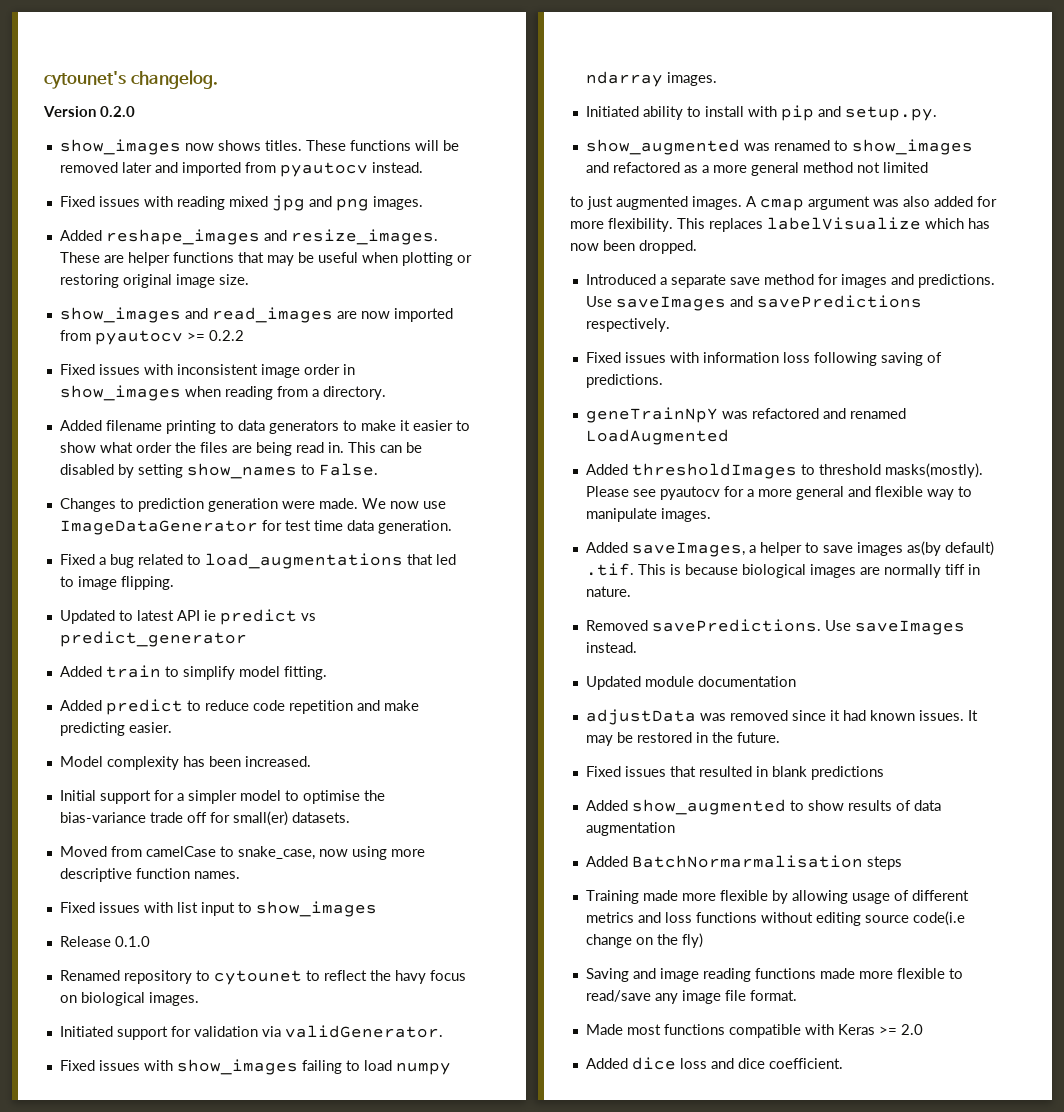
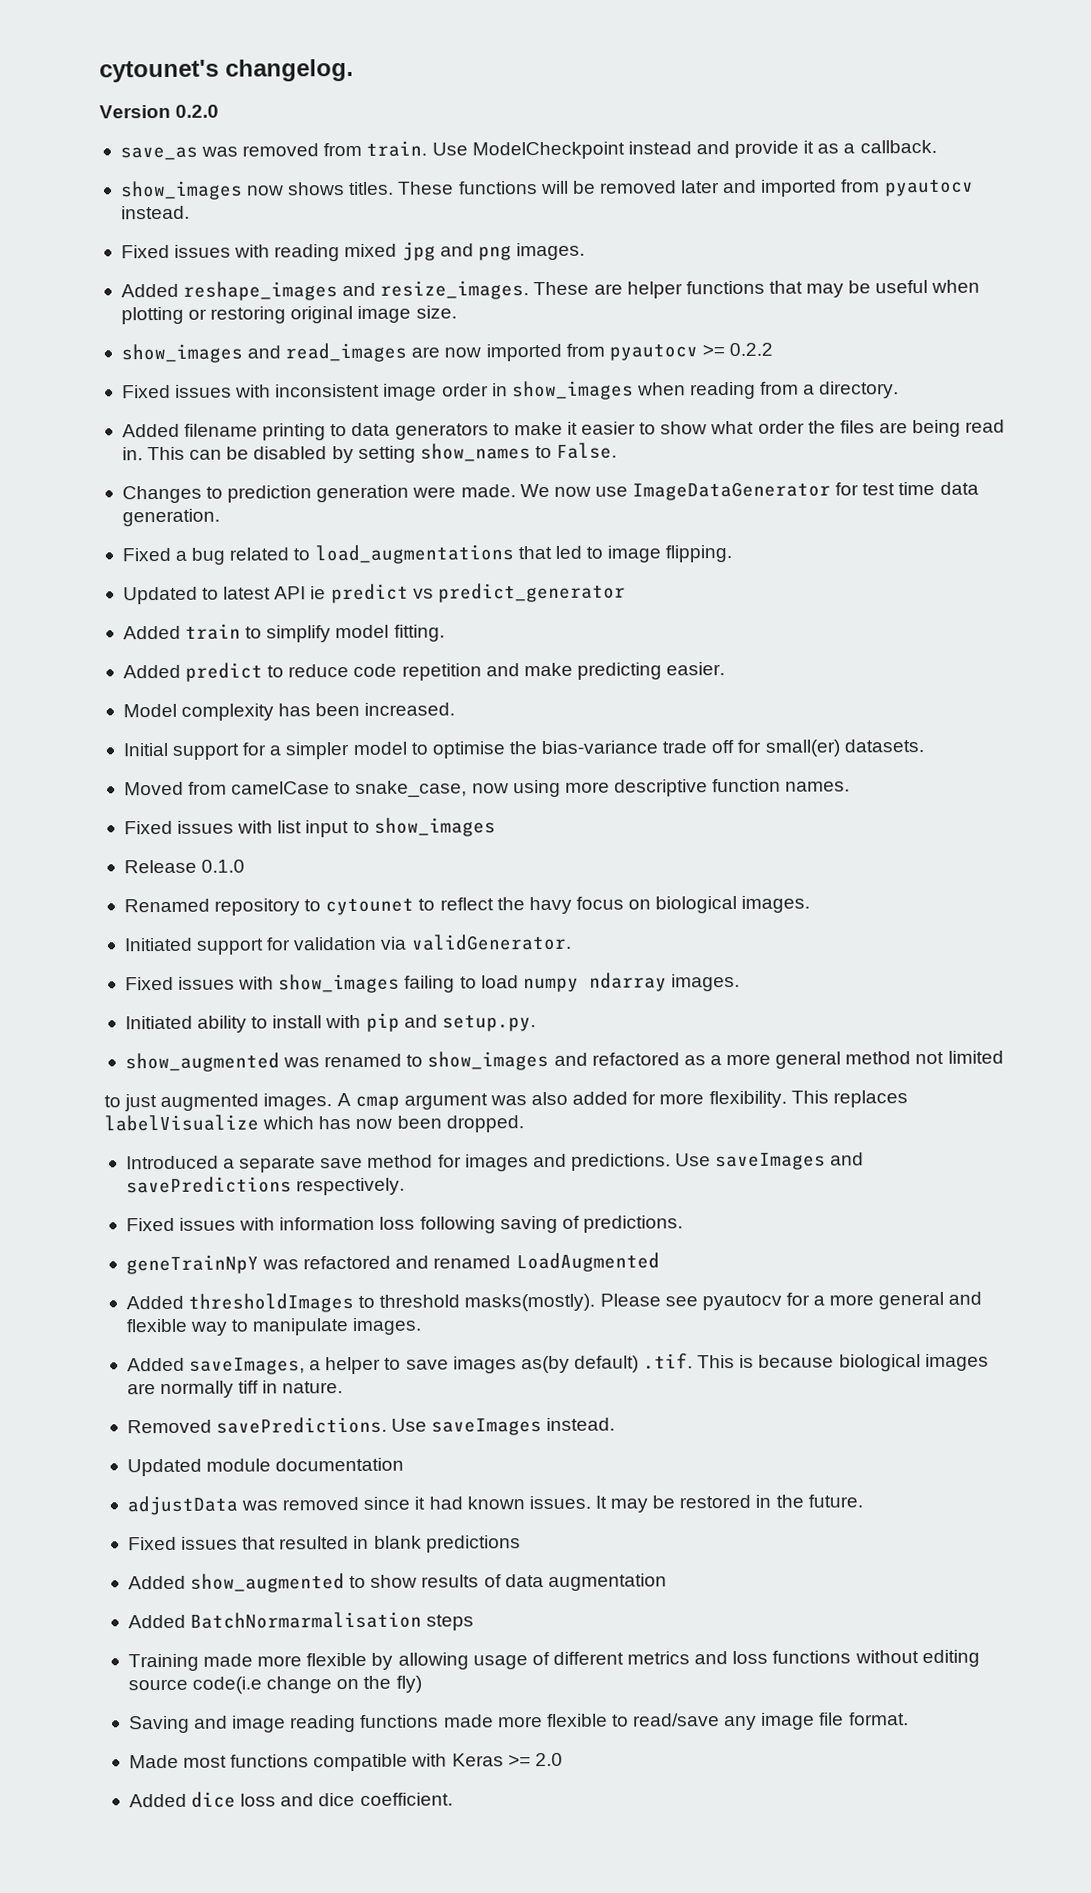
+ save_as was removed from train. Use ModelCheckpoint instead and provide it as a callback.

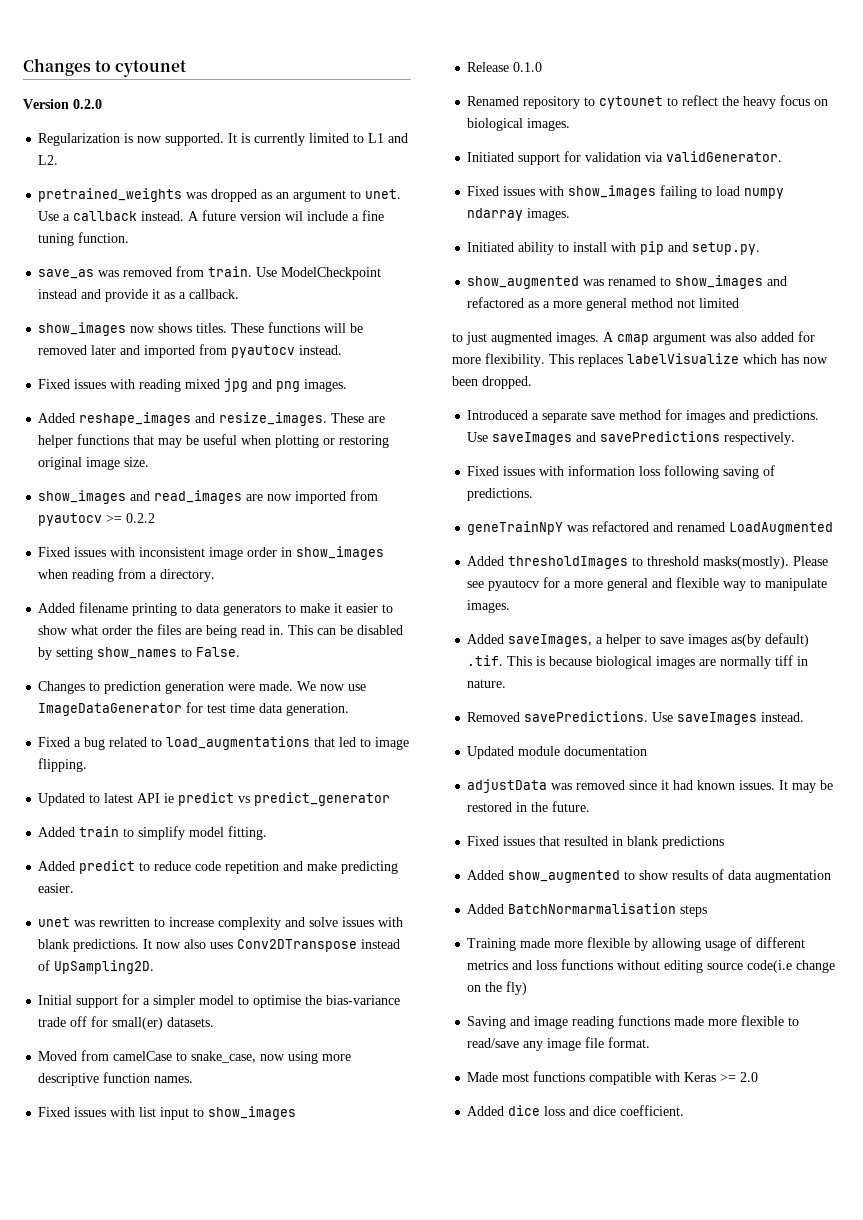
- cytounet's changelog.
+ Changes to cytounet
+ Regularization is now supported. It is currently limited to L1 and L2.
+ pretrained_weights was dropped as an argument to unet. Use a callback instead. A future version wil include a fine tuning function.
- Model complexity has been increased.
+ unet was rewritten to increase complexity and solve issues with blank predictions. It now also uses Conv2DTranspose instead of UpSampling2D.
- Renamed repository to cytounet to reflect the havy focus on biological images.
+ Renamed repository to cytounet to reflect the heavy focus on biological images.

